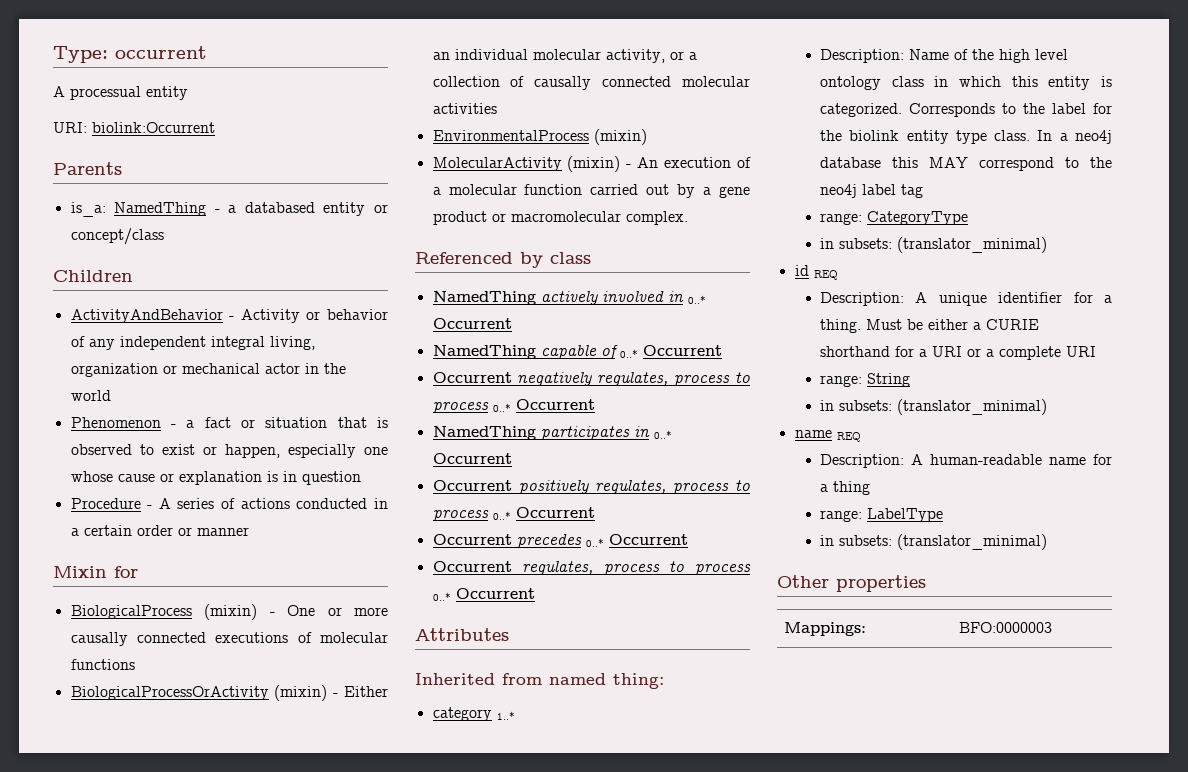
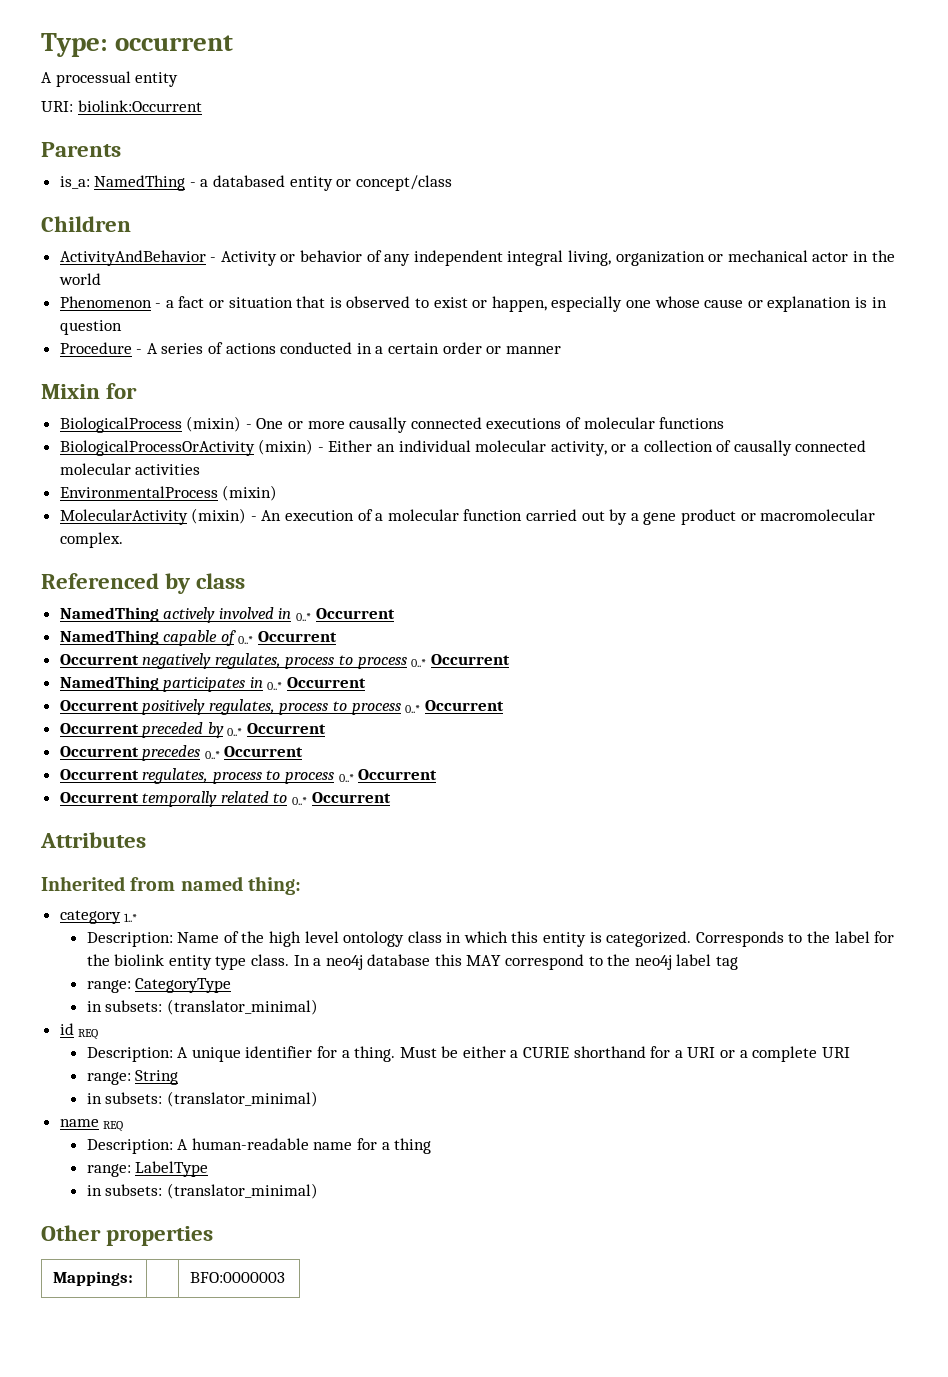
+ Occurrent preceded by 0..* Occurrent
+ Occurrent temporally related to 0..* Occurrent

